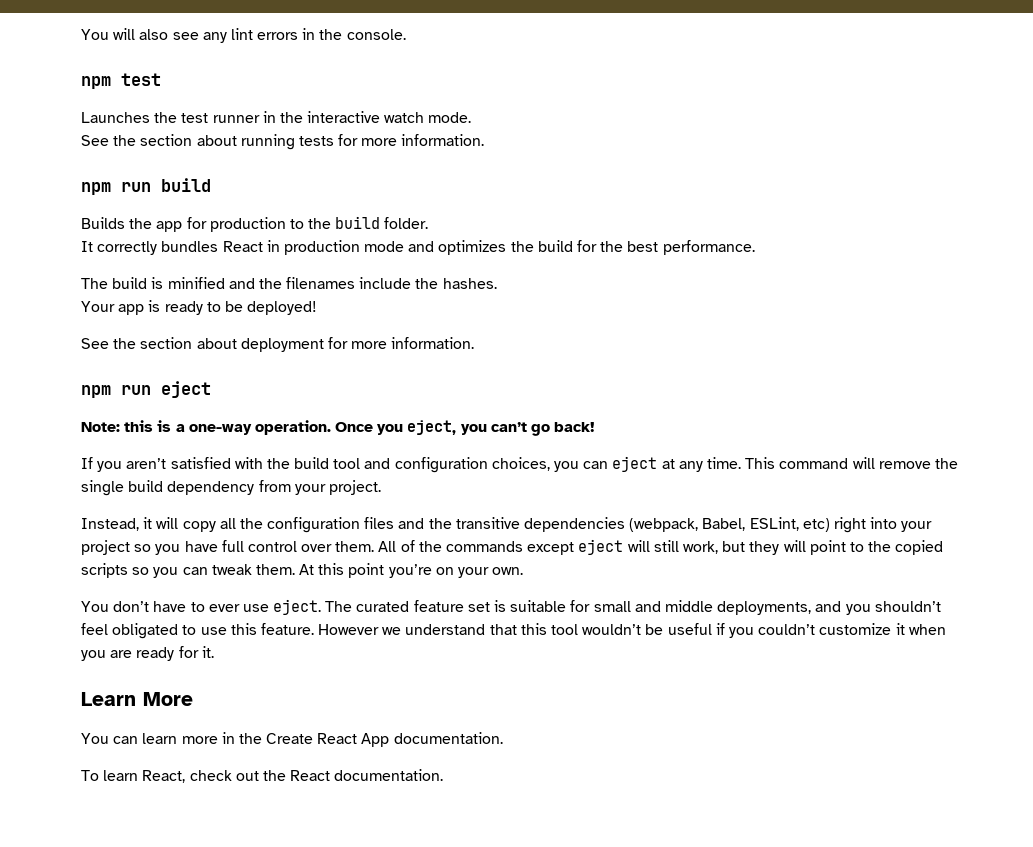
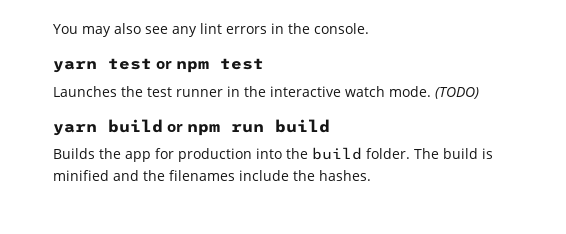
- You will also see any lint errors in the console.
+ You may also see any lint errors in the console.
- npm test
+ yarn test or npm test
- Launches the test runner in the interactive watch mode.
- See the section about running tests for more information.
- npm run build
+ Launches the test runner in the interactive watch mode. (TODO)
+ yarn build or npm run build
- Builds the app for production to the build folder.
- It correctly bundles React in production mode and optimizes the build for the best performance.
- The build is minified and the filenames include the hashes.
+ Builds the app for production into the build folder. The build is minified and the filenames include the hashes.
- Your app is ready to be deployed!
- See the section about deployment for more information.
- npm run eject
- Note: this is a one-way operation. Once you eject, you can’t go back!
- If you aren’t satisfied with the build tool and configuration choices, you can eject at any time. This command will remove the single build dependency from your project.
- Instead, it will copy all the configuration files and the transitive dependencies (webpack, Babel, ESLint, etc) right into your project so you have full control over them. All of the commands except eject will still work, but they will point to the copied scripts so you can tweak them. At this point you’re on your own.
- You don’t have to ever use eject. The curated feature set is suitable for small and middle deployments, and you shouldn’t feel obligated to use this feature. However we understand that this tool wouldn’t be useful if you couldn’t customize it when you are ready for it.
- Learn More
- You can learn more in the Create React App documentation.
- To learn React, check out the React documentation.

